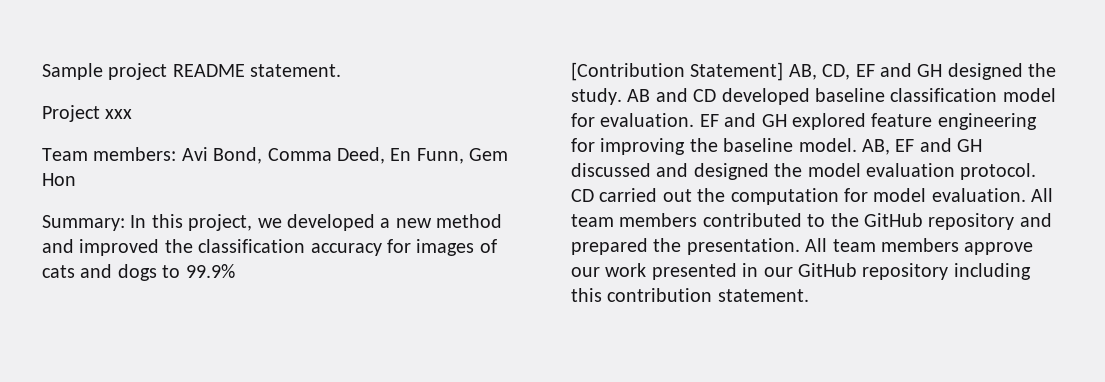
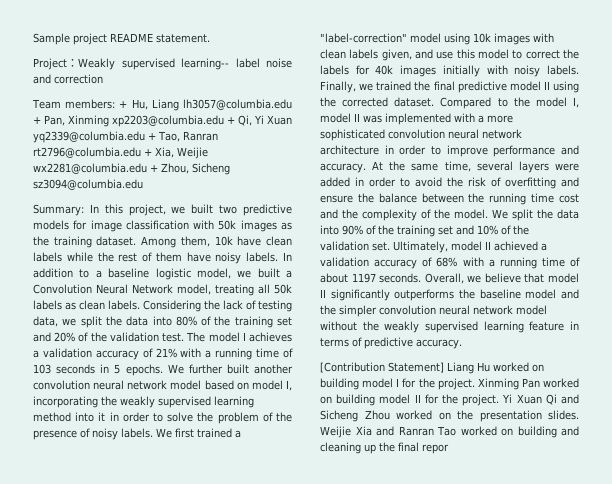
- Project xxx
- Team members: Avi Bond, Comma Deed, En Funn, Gem Hon
+ Project：Weakly supervised learning-- label noise and correction
+ Team members: + Hu, Liang lh3057@columbia.edu + Pan, Xinming xp2203@columbia.edu + Qi, Yi Xuan yq2339@columbia.edu + Tao, Ranran rt2796@columbia.edu + Xia, Weijie wx2281@columbia.edu + Zhou, Sicheng sz3094@columbia.edu
- Summary: In this project, we developed a new method and improved the classification accuracy for images of cats and dogs to 99.9%
- [Contribution Statement] AB, CD, EF and GH designed the study. AB and CD developed baseline classification model for evaluation. EF and GH explored feature engineering for improving the baseline model. AB, EF and GH discussed and designed the model evaluation protocol. CD carried out the computation for model evaluation. All team members contributed to the GitHub repository and prepared the presentation. All team members approve our work presented in our GitHub repository including this contribution statement.
+ Summary: In this project, we built two predictive models for image classification with 50k images as the training dataset. Among them, 10k have clean labels while the rest of them have noisy labels. In addition to a baseline logistic model, we built a Convolution Neural Network model, treating all 50k labels as clean labels. Considering the lack of testing data, we split the data into 80% of the training set and 20% of the validation test. The model I achieves a validation accuracy of 21% with a running time of 103 seconds in 5 epochs. We further built another convolution neural network model based on model I, incorporating the weakly supervised learning method into it in order to solve the problem of the presence of noisy labels. We first trained a "label-correction" model using 10k images with clean labels given, and use this model to correct the labels for 40k images initially with noisy labels. Finally, we trained the final predictive model II using the corrected dataset. Compared to the model I, model II was implemented with a more sophisticated convolution neural network architecture in order to improve performance and accuracy. At the same time, several layers were added in order to avoid the risk of overfitting and ensure the balance between the running time cost and the complexity of the model. We split the data into 90% of the training set and 10% of the validation set. Ultimately, model II achieved a validation accuracy of 68% with a running time of about 1197 seconds. Overall, we believe that model II significantly outperforms the baseline model and the simpler convolution neural network model without the weakly supervised learning feature in terms of predictive accuracy.
+ [Contribution Statement] Liang Hu worked on building model I for the project. Xinming Pan worked on building model II for the project. Yi Xuan Qi and Sicheng Zhou worked on the presentation slides. Weijie Xia and Ranran Tao worked on building and cleaning up the final repor

